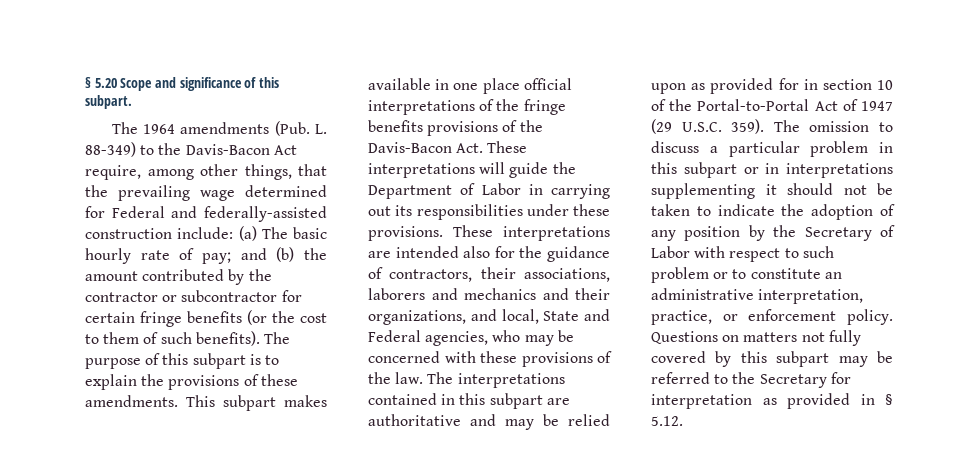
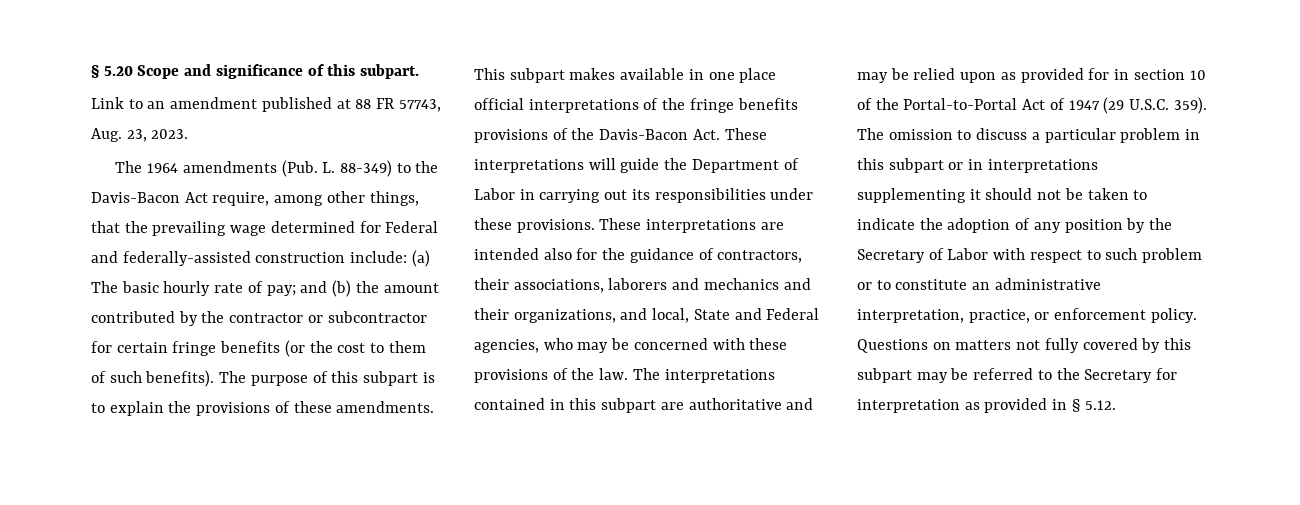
+ Link to an amendment published at 88 FR 57743, Aug. 23, 2023.

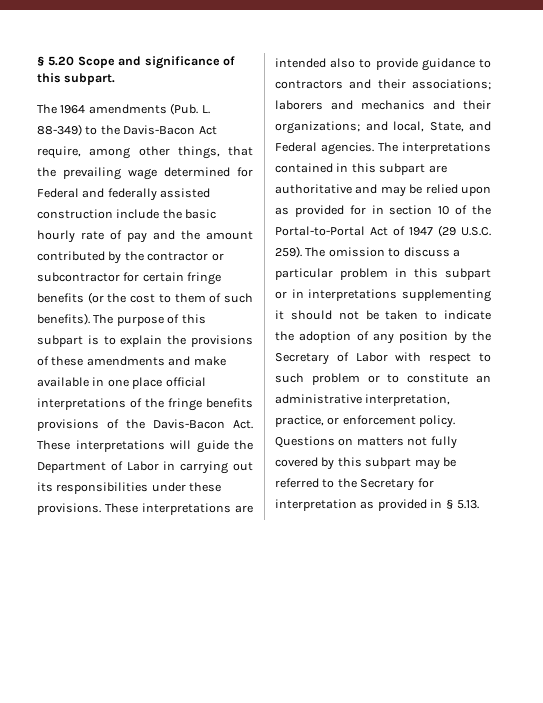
- Link to an amendment published at 88 FR 57743, Aug. 23, 2023.
- The 1964 amendments (Pub. L. 88-349) to the Davis-Bacon Act require, among other things, that the prevailing wage determined for Federal and federally-assisted construction include: (a) The basic hourly rate of pay; and (b) the amount contributed by the contractor or subcontractor for certain fringe benefits (or the cost to them of such benefits).
+ The 1964 amendments (Pub. L. 88-349) to the Davis-Bacon Act require, among other things, that the prevailing wage determined for Federal and federally assisted construction include the basic hourly rate of pay and the amount contributed by the contractor or subcontractor for certain fringe benefits (or the cost to them of such benefits).
- The purpose of this subpart is to explain the provisions of these amendments. This subpart makes available in one place official interpretations of the fringe benefits provisions of the Davis-Bacon Act. These interpretations will guide the Department of Labor in carrying out its responsibilities under these provisions.
+ The purpose of this subpart is to explain the provisions of these amendments and make available in one place official interpretations of the fringe benefits provisions of the Davis-Bacon Act. These interpretations will guide the Department of Labor in carrying out its responsibilities under these provisions.
- These interpretations are intended also for the guidance of contractors, their associations, laborers and mechanics and their organizations, and local, State and Federal agencies, who may be concerned with these provisions of the law.
+ These interpretations are intended also to provide guidance to contractors and their associations; laborers and mechanics and their organizations; and local, State, and Federal agencies.
- The interpretations contained in this subpart are authoritative and may be relied upon as provided for in section 10 of the Portal-to-Portal Act of 1947 (29 U.S.C. 359).
+ The interpretations contained in this subpart are authoritative and may be relied upon as provided for in section 10 of the Portal-to-Portal Act of 1947 (29 U.S.C. 259).
- Questions on matters not fully covered by this subpart may be referred to the Secretary for interpretation as provided in § 5.12.
+ Questions on matters not fully covered by this subpart may be referred to the Secretary for interpretation as provided in § 5.13.

